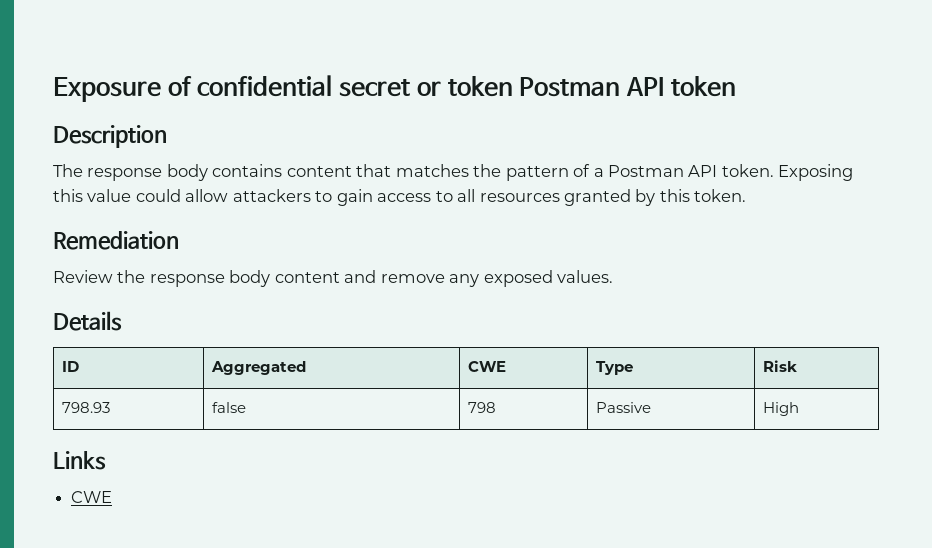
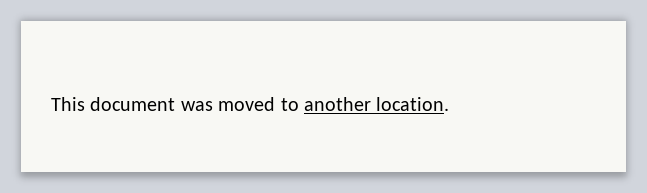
- Exposure of confidential secret or token Postman API token
- Description
- The response body contains content that matches the pattern of a Postman API token. Exposing this value could allow attackers to gain access to all resources granted by this token.
- Remediation
- Review the response body content and remove any exposed values.
- Details
- ID | Aggregated | CWE | Type | Risk
- 798.93 | false | 798 | Passive | High
- Links
- CWE
+ This document was moved to another location.

